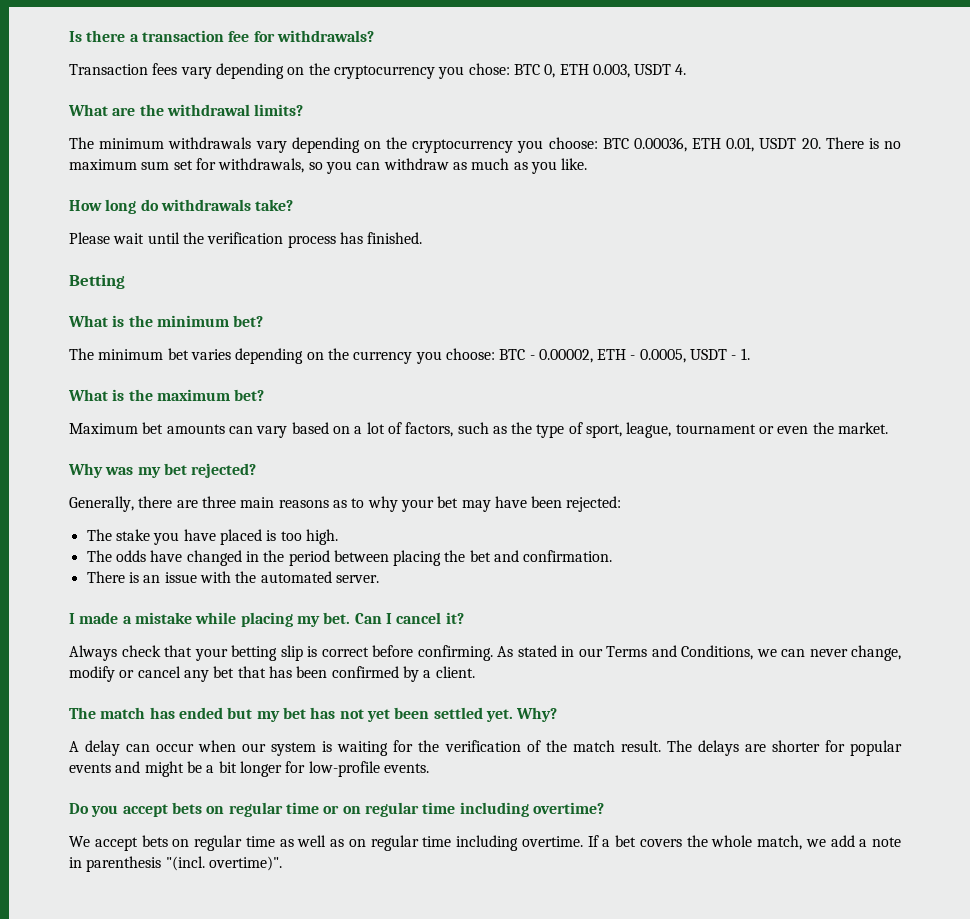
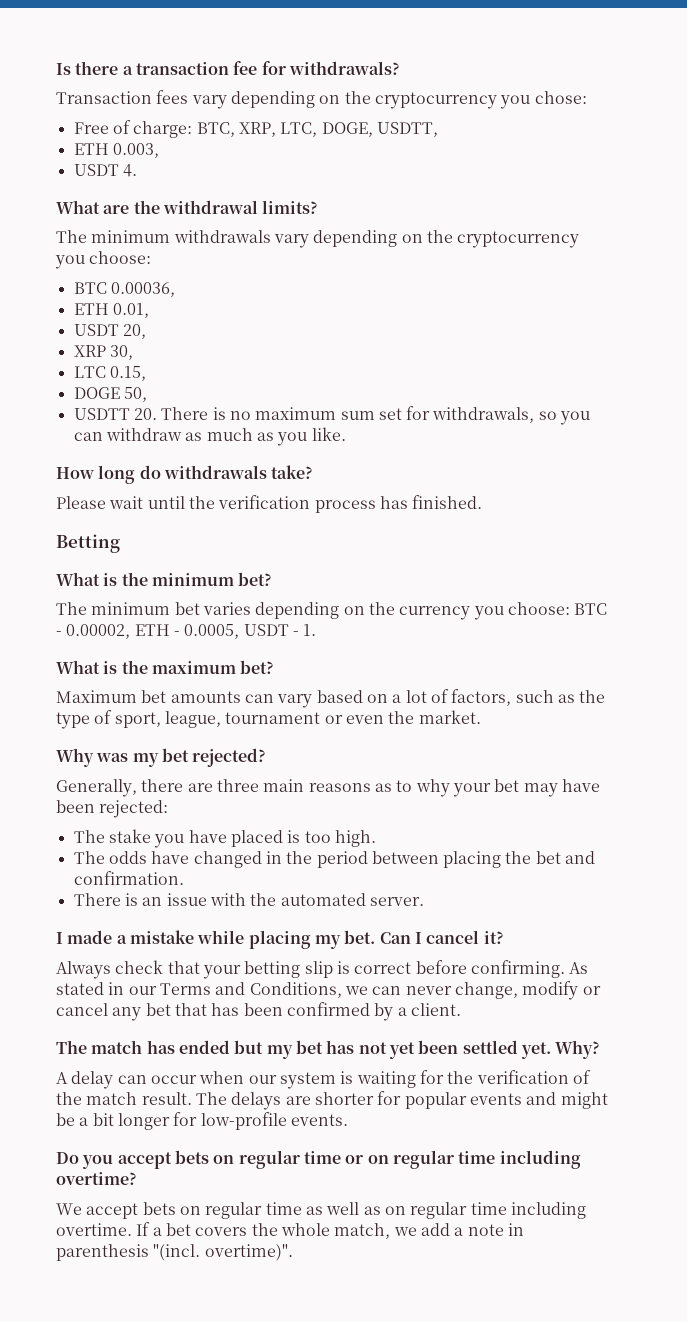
- Transaction fees vary depending on the cryptocurrency you chose: BTC 0, ETH 0.003, USDT 4.
+ Transaction fees vary depending on the cryptocurrency you chose:
+ Free of charge: BTC, XRP, LTC, DOGE, USDTT,
+ ETH 0.003,
+ USDT 4.
- The minimum withdrawals vary depending on the cryptocurrency you choose: BTC 0.00036, ETH 0.01, USDT 20. There is no maximum sum set for withdrawals, so you can withdraw as much as you like.
+ The minimum withdrawals vary depending on the cryptocurrency you choose:
+ BTC 0.00036,
+ ETH 0.01,
+ USDT 20,
+ XRP 30,
+ LTC 0.15,
+ DOGE 50,
+ USDTT 20. There is no maximum sum set for withdrawals, so you can withdraw as much as you like.

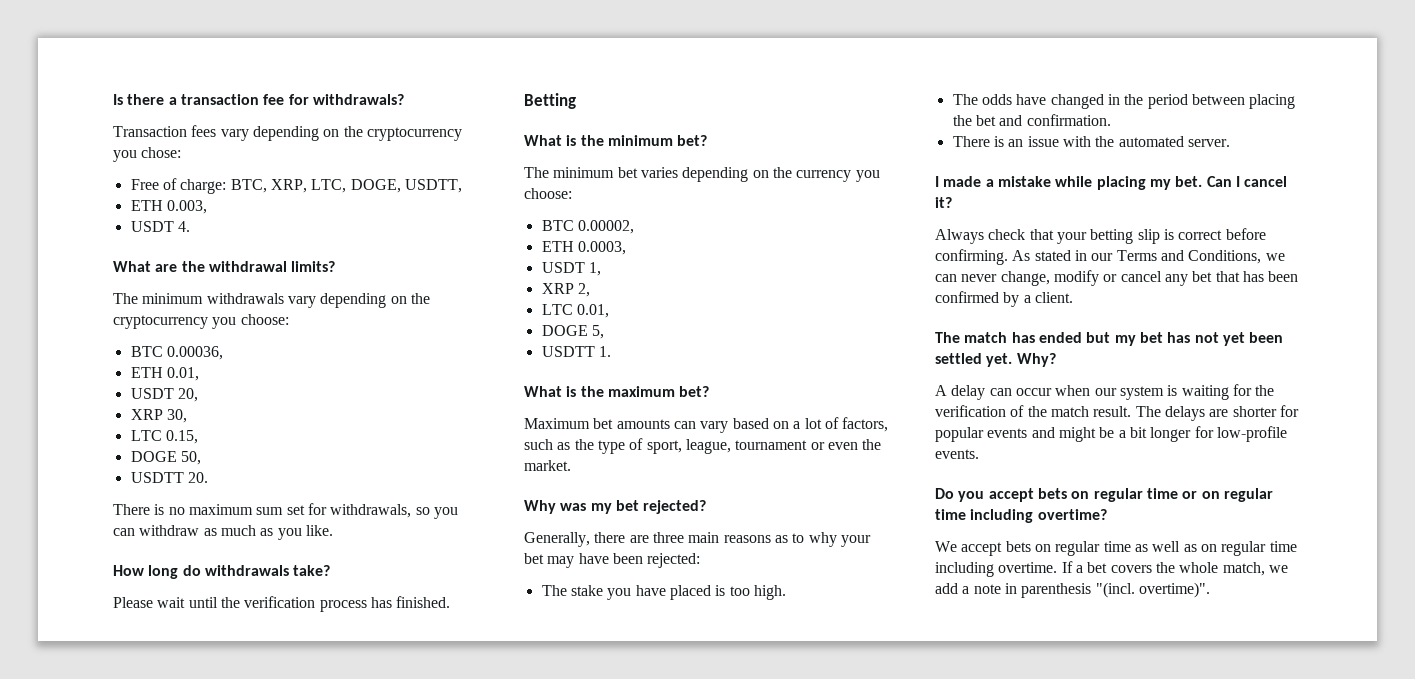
- USDTT 20. There is no maximum sum set for withdrawals, so you can withdraw as much as you like.
+ USDTT 20.
+ There is no maximum sum set for withdrawals, so you can withdraw as much as you like.
- The minimum bet varies depending on the currency you choose: BTC - 0.00002, ETH - 0.0005, USDT - 1.
+ The minimum bet varies depending on the currency you choose:
+ BTC 0.00002,
+ ETH 0.0003,
+ USDT 1,
+ XRP 2,
+ LTC 0.01,
+ DOGE 5,
+ USDTT 1.

